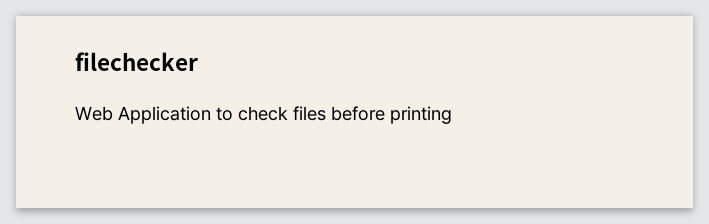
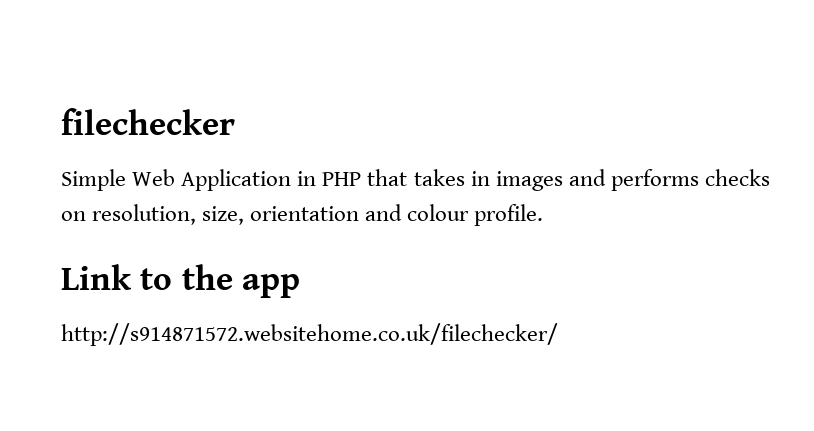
- Web Application to check files before printing
+ Simple Web Application in PHP that takes in images and performs checks on resolution, size, orientation and colour profile.
+ Link to the app
+ http://s914871572.websitehome.co.uk/filechecker/

